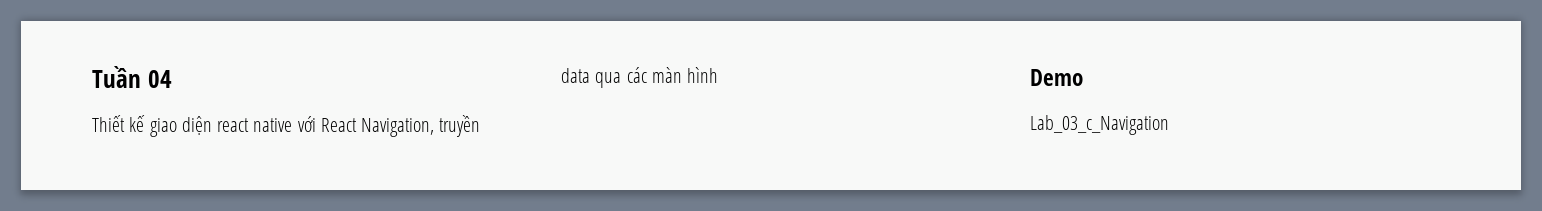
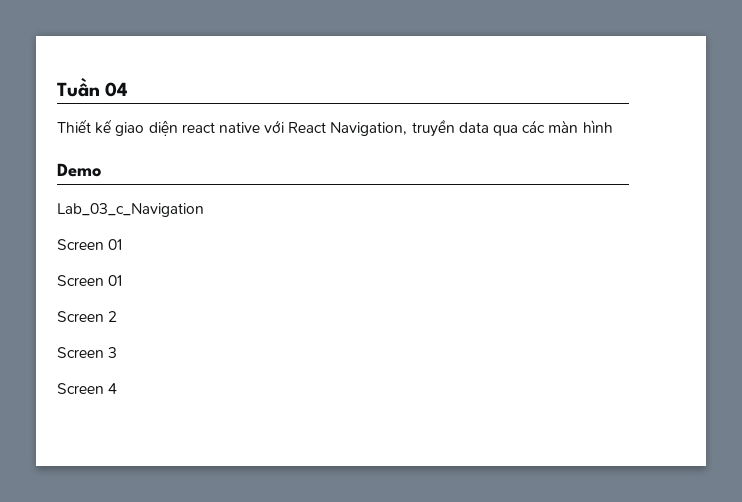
  Lab_03_c_Navigation
+ Screen 01
+ Screen 01
+ Screen 2
+ Screen 3
+ Screen 4

